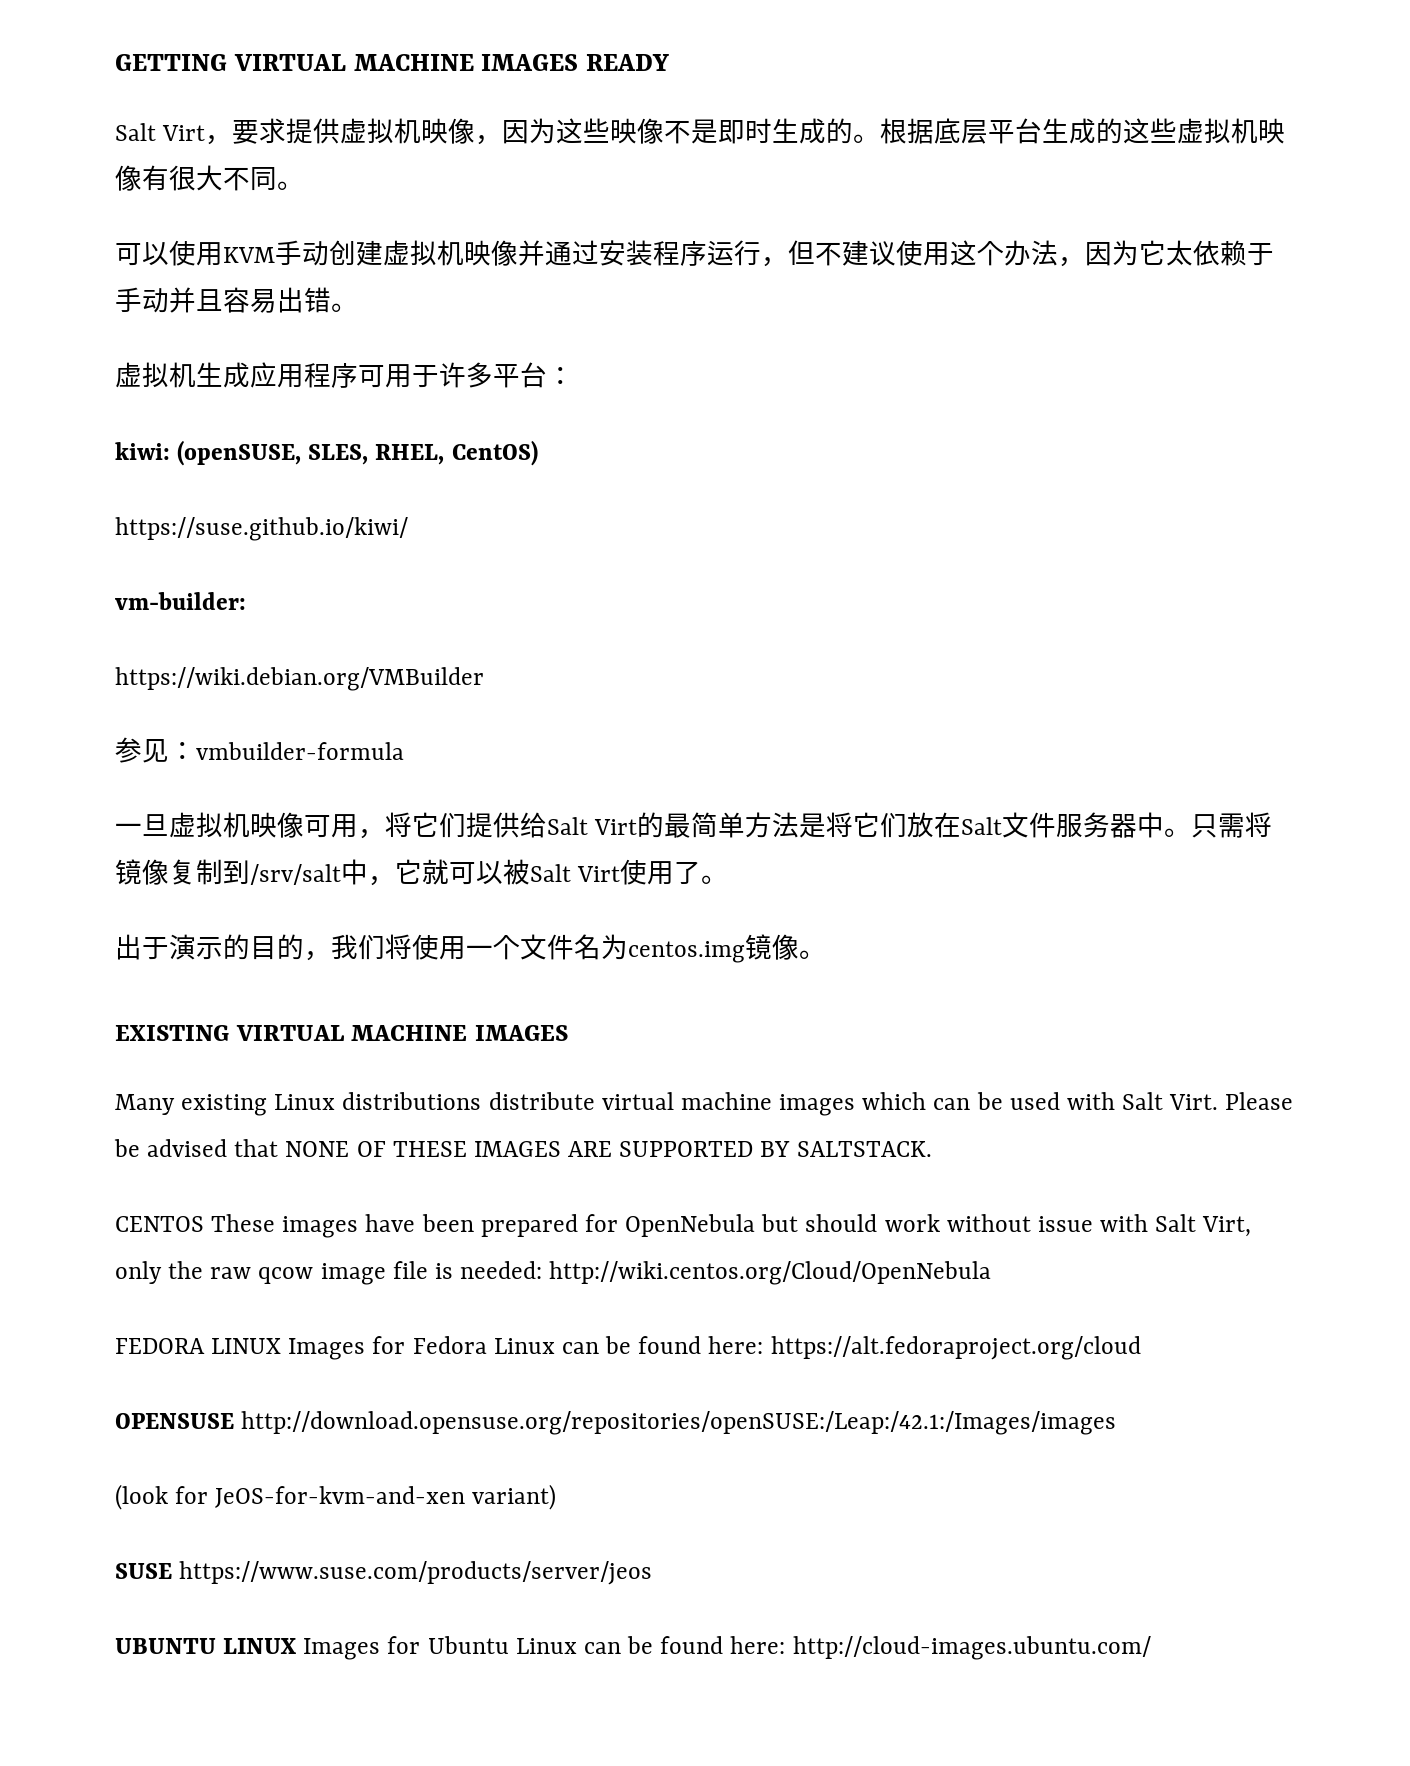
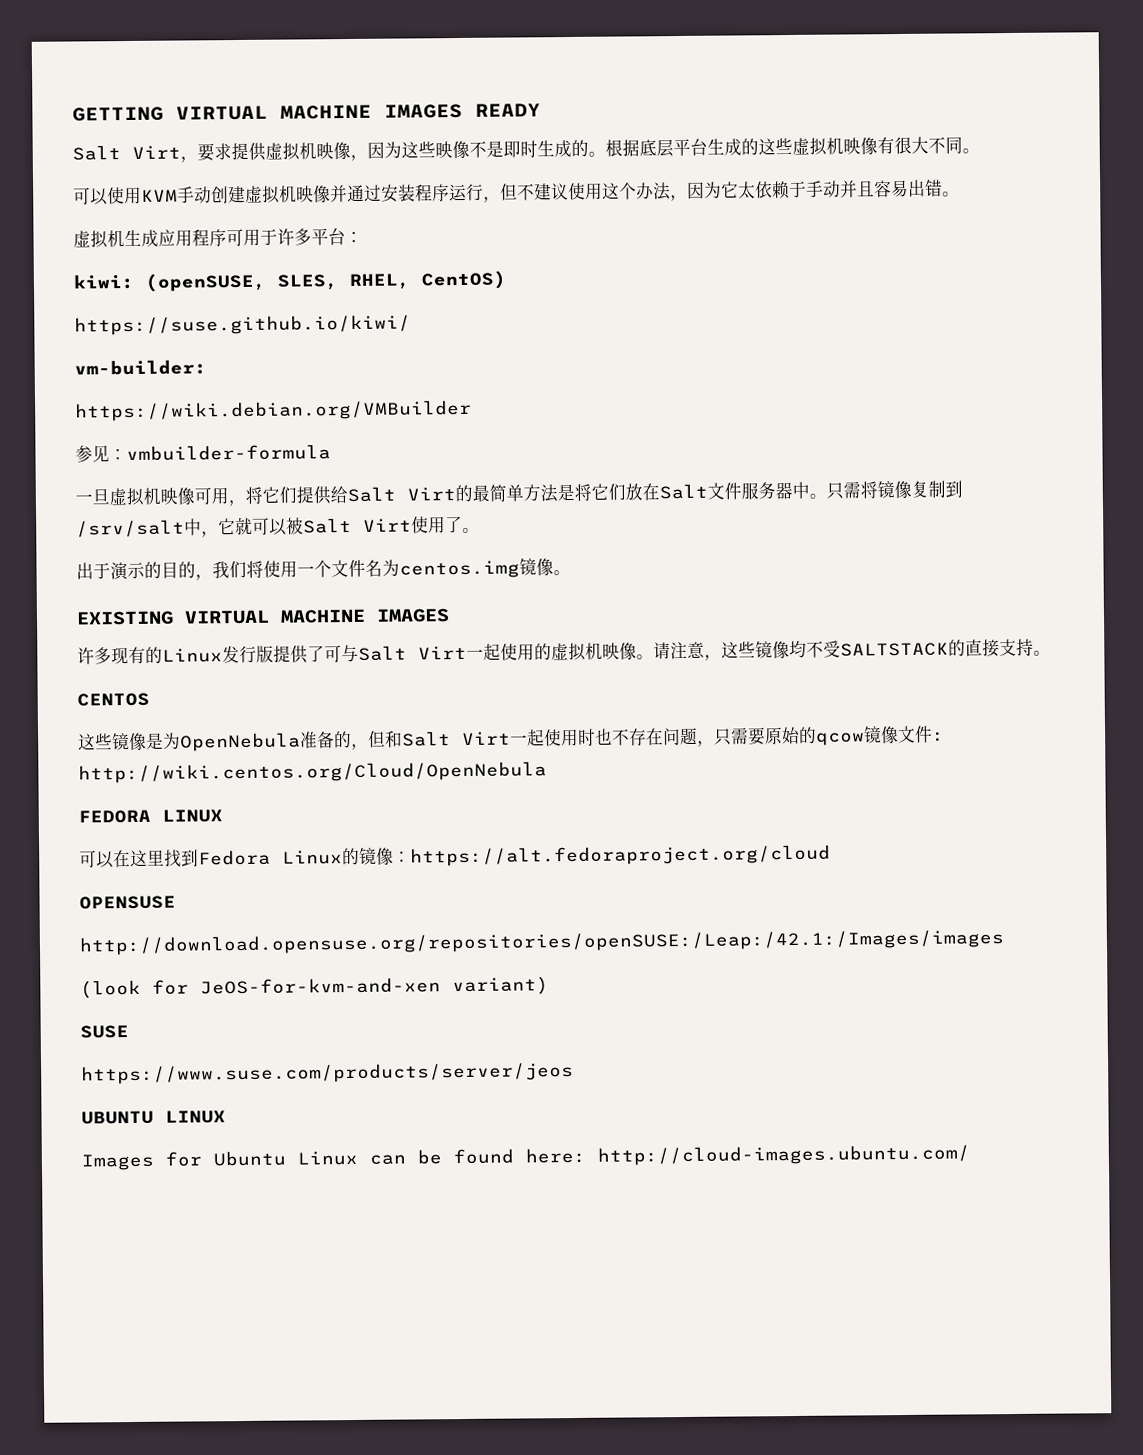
- Many existing Linux distributions distribute virtual machine images which can be used with Salt Virt. Please be advised that NONE OF THESE IMAGES ARE SUPPORTED BY SALTSTACK.
- CENTOS These images have been prepared for OpenNebula but should work without issue with Salt Virt, only the raw qcow image file is needed: http://wiki.centos.org/Cloud/OpenNebula
- FEDORA LINUX Images for Fedora Linux can be found here: https://alt.fedoraproject.org/cloud
+ 许多现有的Linux发行版提供了可与Salt Virt一起使用的虚拟机映像。请注意，这些镜像均不受SALTSTACK的直接支持。
+ CENTOS
+ 这些镜像是为OpenNebula准备的，但和Salt Virt一起使用时也不存在问题，只需要原始的qcow镜像文件: http://wiki.centos.org/Cloud/OpenNebula
+ FEDORA LINUX
+ 可以在这里找到Fedora Linux的镜像：https://alt.fedoraproject.org/cloud
- OPENSUSE http://download.opensuse.org/repositories/openSUSE:/Leap:/42.1:/Images/images
+ OPENSUSE
+ http://download.opensuse.org/repositories/openSUSE:/Leap:/42.1:/Images/images
- SUSE https://www.suse.com/products/server/jeos
+ SUSE
+ https://www.suse.com/products/server/jeos
- UBUNTU LINUX Images for Ubuntu Linux can be found here: http://cloud-images.ubuntu.com/
+ UBUNTU LINUX
+ Images for Ubuntu Linux can be found here: http://cloud-images.ubuntu.com/

